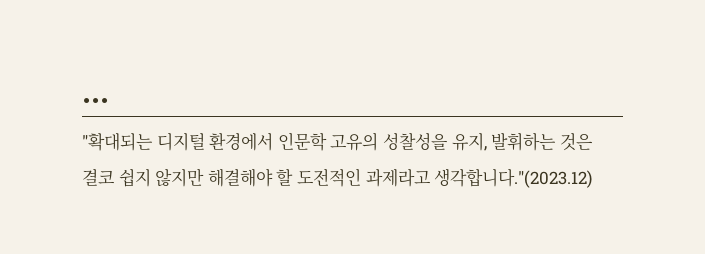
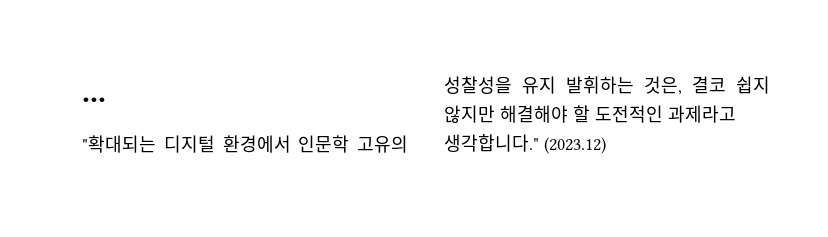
- "확대되는 디지털 환경에서 인문학 고유의 성찰성을 유지, 발휘하는 것은
- 결코 쉽지 않지만 해결해야 할 도전적인 과제라고 생각합니다."(2023.12)
+ "확대되는 디지털 환경에서 인문학 고유의 성찰성을 유지 발휘하는 것은, 결코 쉽지 않지만 해결해야 할 도전적인 과제라고 생각합니다." (2023.12)

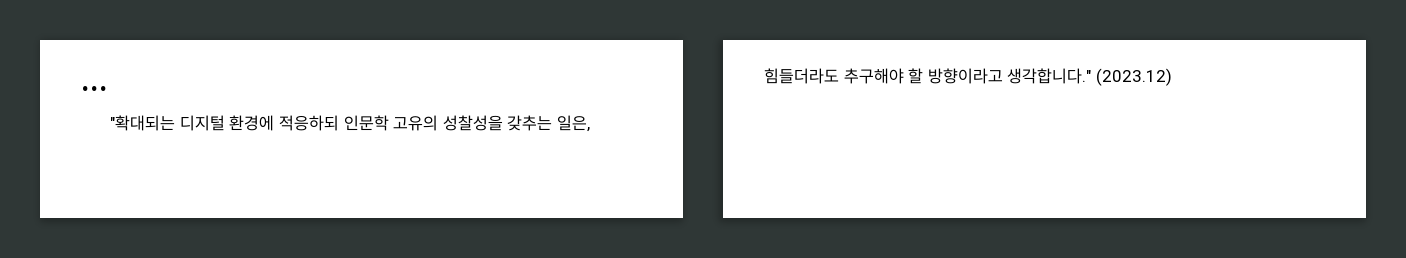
- "확대되는 디지털 환경에서 인문학 고유의 성찰성을 유지 발휘하는 것은, 결코 쉽지 않지만 해결해야 할 도전적인 과제라고 생각합니다."
+ "확대되는 디지털 환경에 적응하되 인문학 고유의 성찰성을 갖추는 일은, 힘들더라도 추구해야 할 방향이라고 생각합니다."

